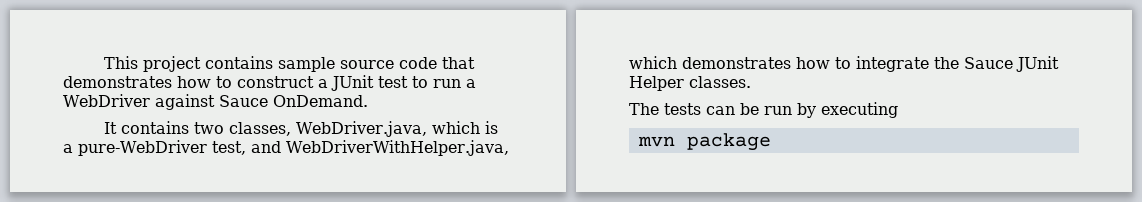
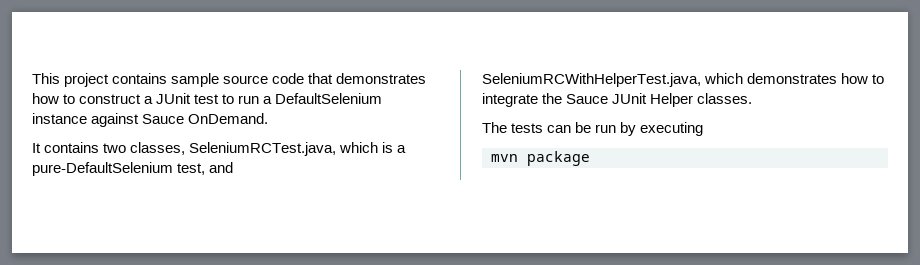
- This project contains sample source code that demonstrates how to construct a JUnit test to run a WebDriver against Sauce OnDemand.
+ This project contains sample source code that demonstrates how to construct a JUnit test to run a DefaultSelenium instance against Sauce OnDemand.
- It contains two classes, WebDriver.java, which is a pure-WebDriver test, and WebDriverWithHelper.java, which demonstrates how to integrate the Sauce JUnit Helper classes.
+ It contains two classes, SeleniumRCTest.java, which is a pure-DefaultSelenium test, and SeleniumRCWithHelperTest.java, which demonstrates how to integrate the Sauce JUnit Helper classes.

